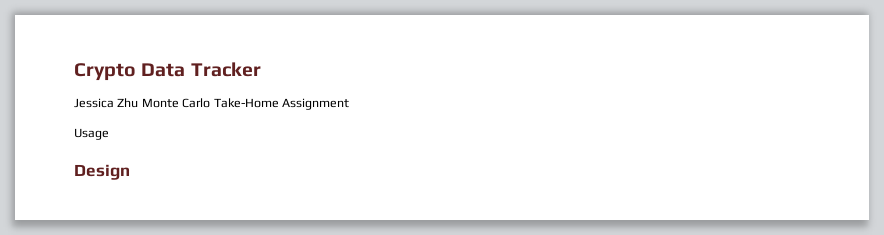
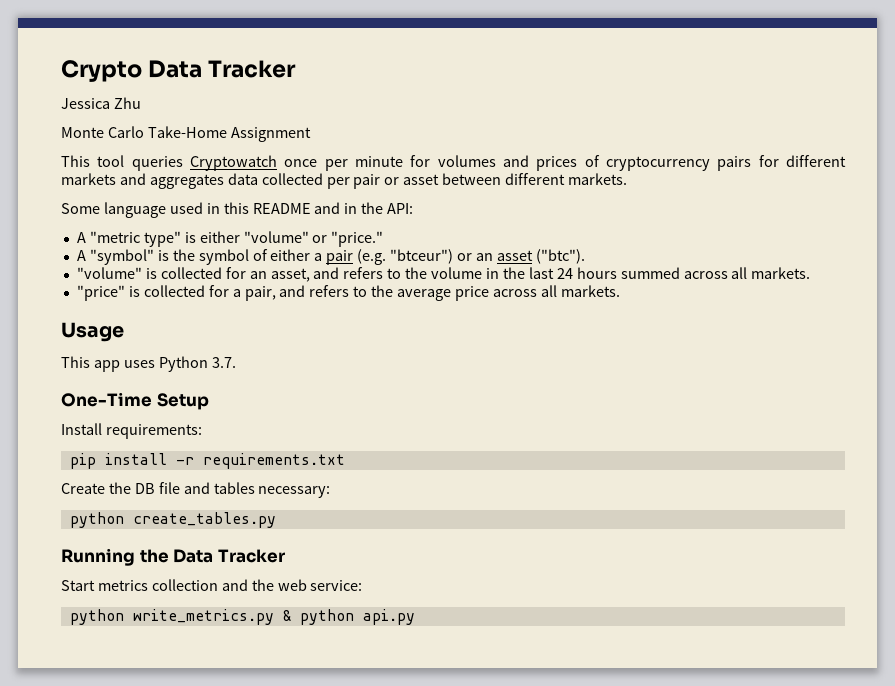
- Jessica Zhu Monte Carlo Take-Home Assignment
+ Jessica Zhu
+ Monte Carlo Take-Home Assignment
+ This tool queries Cryptowatch once per minute for volumes and prices of cryptocurrency pairs for different markets and aggregates data collected per pair or asset between different markets.
+ Some language used in this README and in the API:
+ A "metric type" is either "volume" or "price."
+ A "symbol" is the symbol of either a pair (e.g. "btceur") or an asset ("btc").
+ "volume" is collected for an asset, and refers to the volume in the last 24 hours summed across all markets.
+ "price" is collected for a pair, and refers to the average price across all markets.
  Usage
- Design
+ This app uses Python 3.7.
+ One-Time Setup
+ Install requirements:
+ pip install -r requirements.txt
+ Create the DB file and tables necessary:
+ python create_tables.py
+ Running the Data Tracker
+ Start metrics collection and the web service:
+ python write_metrics.py & python api.py

